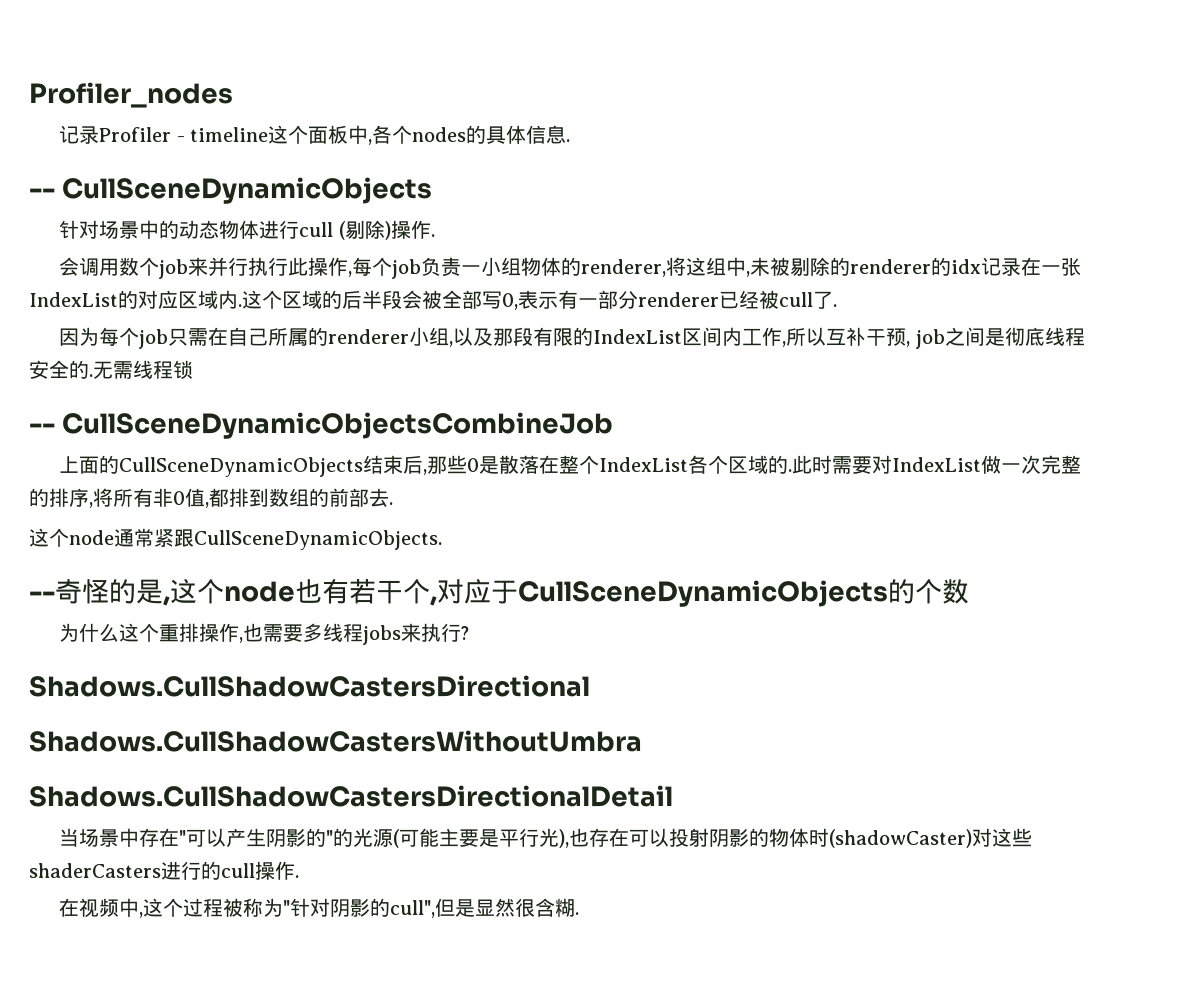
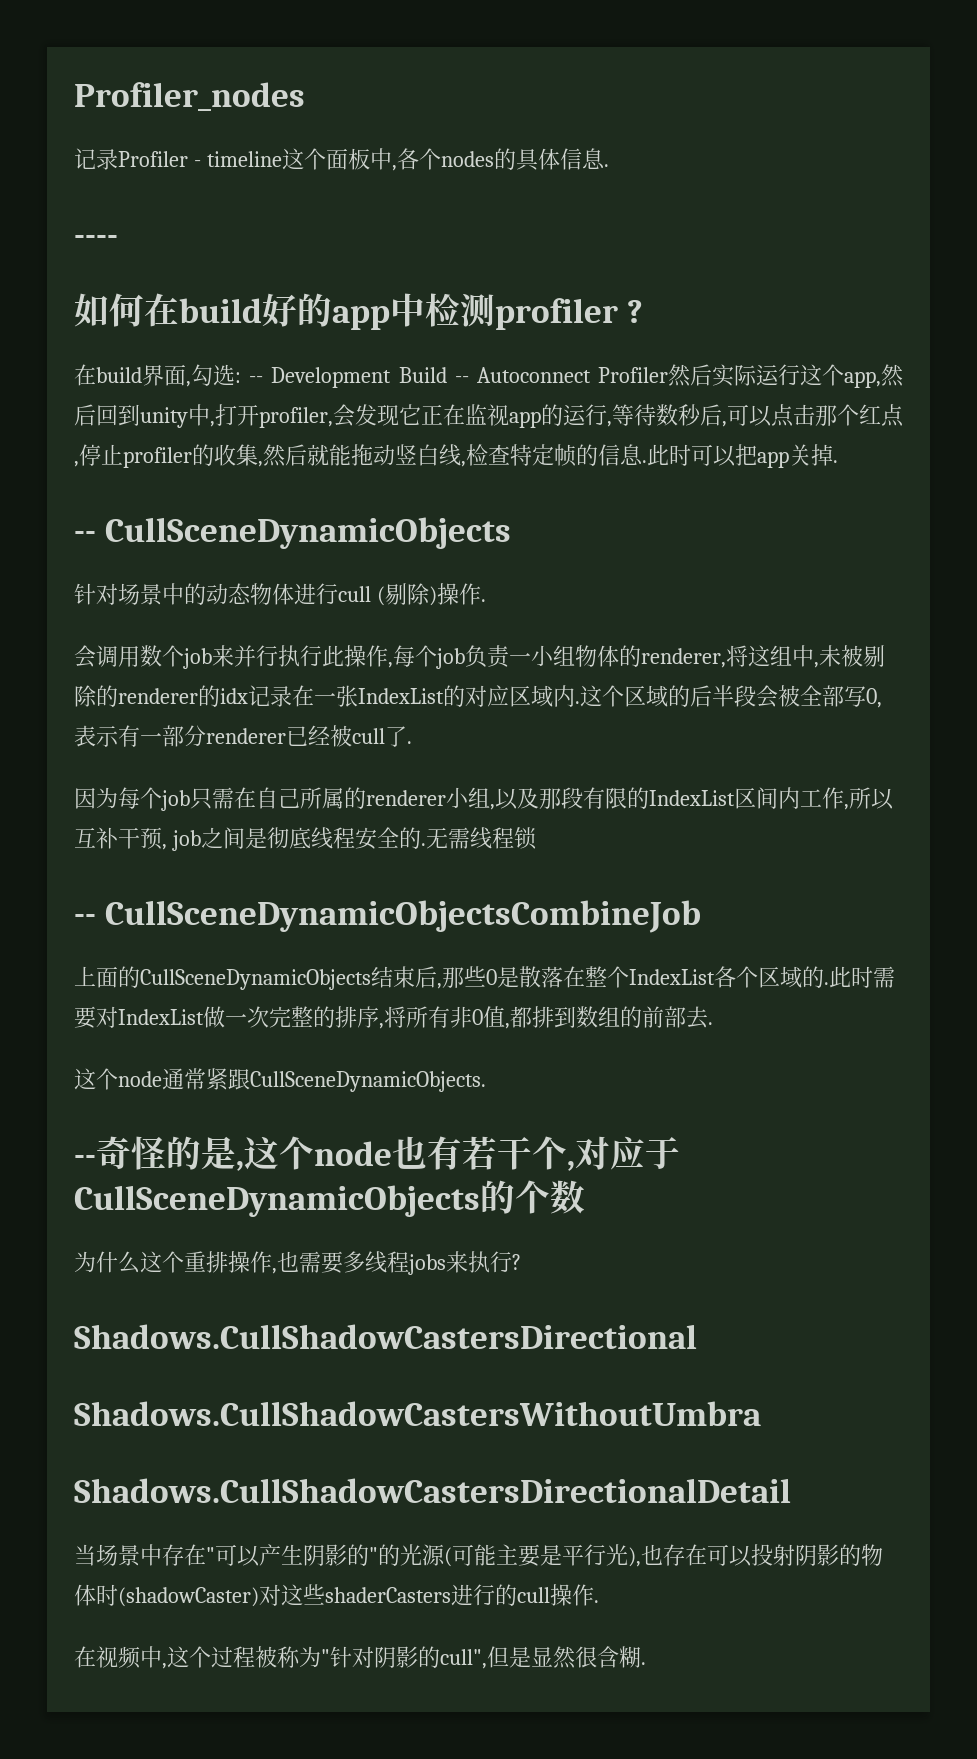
+ ----
+ 如何在build好的app中检测profiler ?
+ 在build界面,勾选: -- Development Build -- Autoconnect Profiler然后实际运行这个app,然后回到unity中,打开profiler,会发现它正在监视app的运行,等待数秒后,可以点击那个红点,停止profiler的收集,然后就能拖动竖白线,检查特定帧的信息.此时可以把app关掉.

